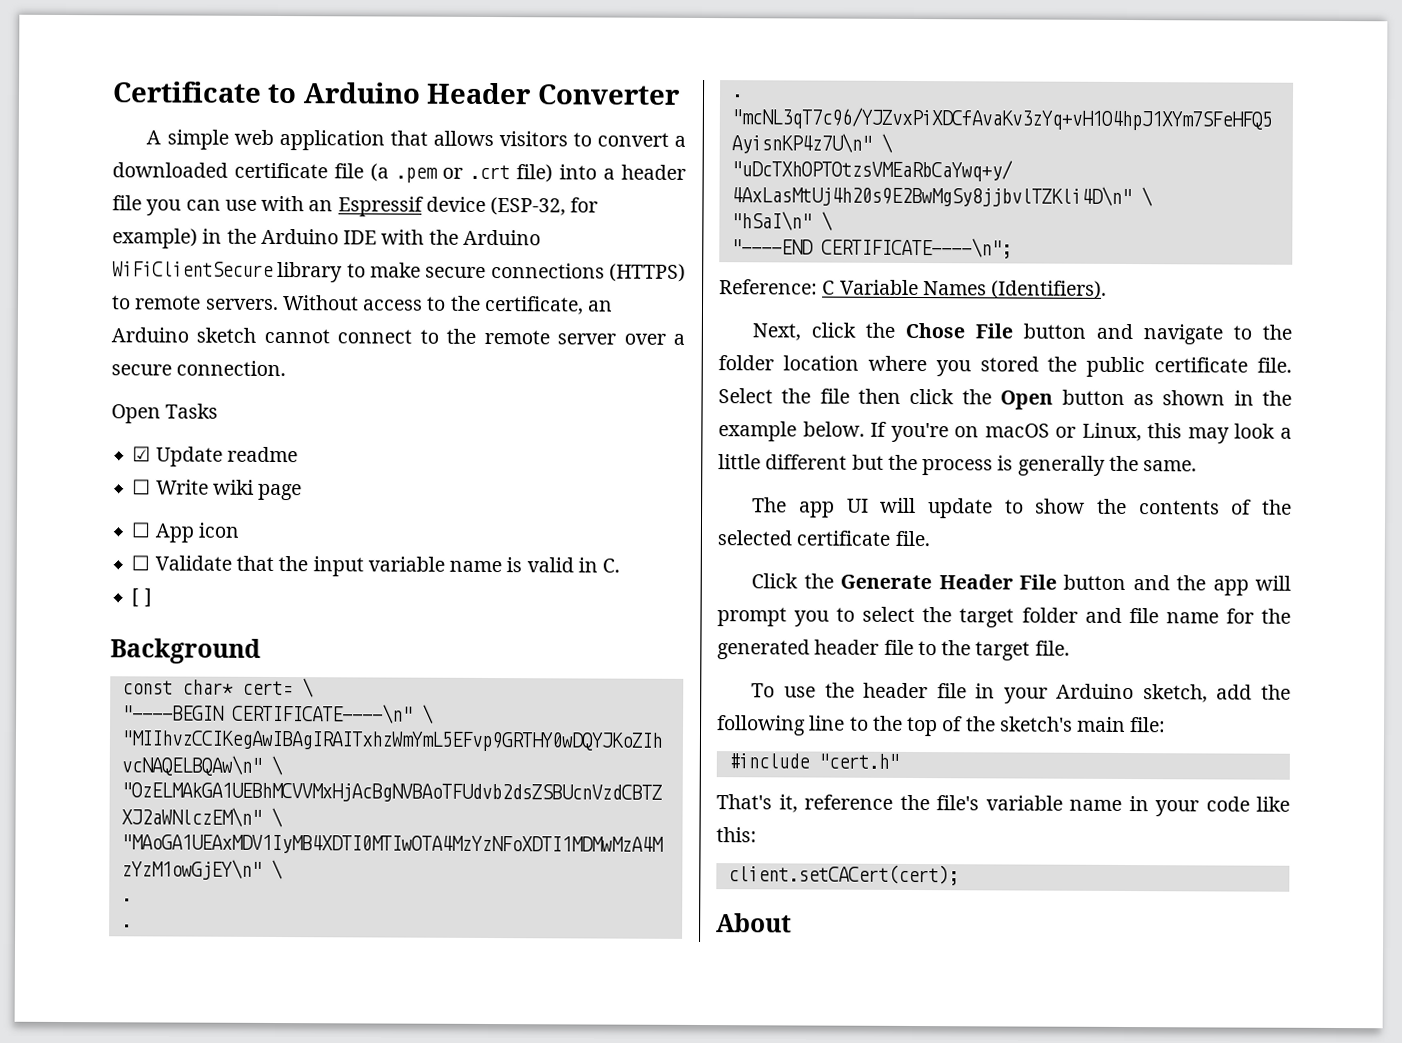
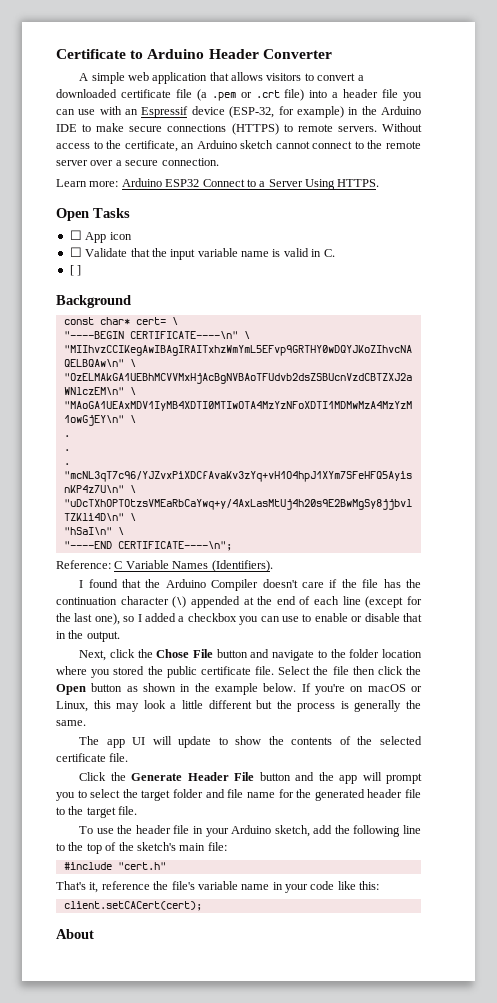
- A simple web application that allows visitors to convert a downloaded certificate file (a .pem or .crt file) into a header file you can use with an Espressif device (ESP-32, for example) in the Arduino IDE with the Arduino WiFiClientSecure library to make secure connections (HTTPS) to remote servers.
+ A simple web application that allows visitors to convert a downloaded certificate file (a .pem or .crt file) into a header file you can use with an Espressif device (ESP-32, for example) in the Arduino IDE to make secure connections (HTTPS) to remote servers.
+ Learn more: Arduino ESP32 Connect to a Server Using HTTPS.
  Open Tasks
- ☑ Update readme
- ☐ Write wiki page
+ I found that the Arduino Compiler doesn't care if the file has the continuation character (\) appended at the end of each line (except for the last one), so I added a checkbox you can use to enable or disable that in the output.

